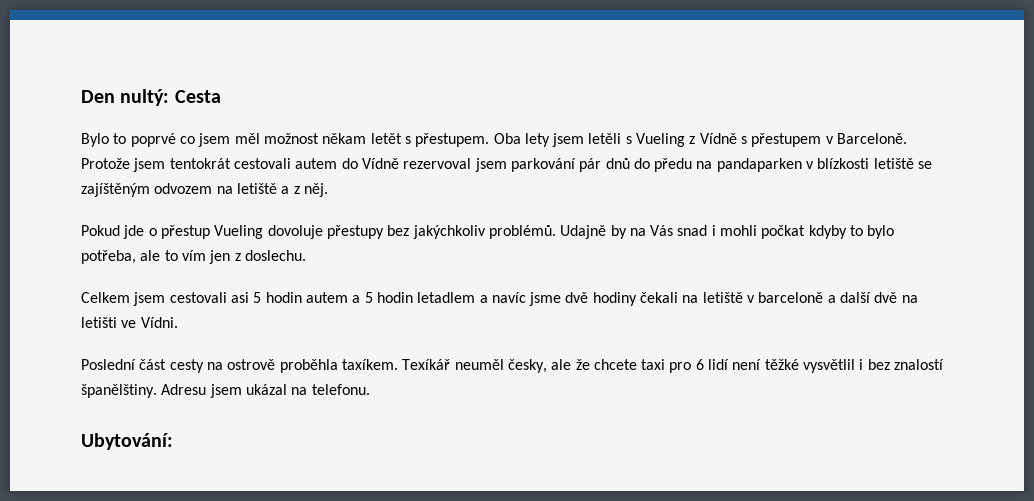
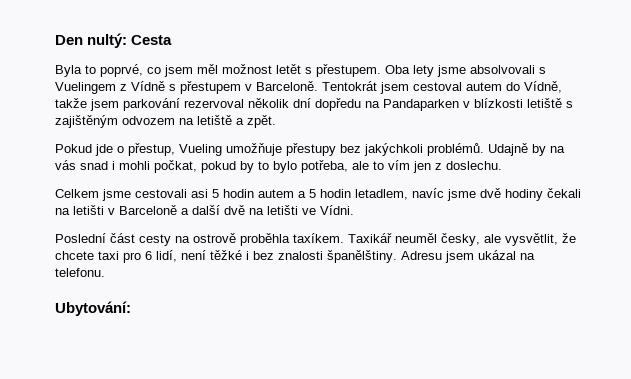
- Bylo to poprvé co jsem měl možnost někam letět s přestupem.
+ Byla to poprvé, co jsem měl možnost letět s přestupem.
- Oba lety jsem letěli s Vueling z Vídně s přestupem v Barceloně.
+ Oba lety jsme absolvovali s Vuelingem z Vídně s přestupem v Barceloně.
- Protože jsem tentokrát cestovali autem do Vídně rezervoval jsem parkování pár dnů do předu na pandaparken v blízkosti letiště se zajíštěným odvozem na letiště a z něj.
+ Tentokrát jsem cestoval autem do Vídně, takže jsem parkování rezervoval několik dní dopředu na Pandaparken v blízkosti letiště s zajištěným odvozem na letiště a zpět.
- Pokud jde o přestup Vueling dovoluje přestupy bez jakýchkoliv problémů.
+ Pokud jde o přestup, Vueling umožňuje přestupy bez jakýchkoli problémů.
- Udajně by na Vás snad i mohli počkat kdyby to bylo potřeba, ale to vím jen z doslechu.
+ Udajně by na vás snad i mohli počkat, pokud by to bylo potřeba, ale to vím jen z doslechu.
- Celkem jsem cestovali asi 5 hodin autem a 5 hodin letadlem a navíc jsme dvě hodiny čekali na letiště v barceloně a další dvě na letišti ve Vídni.
+ Celkem jsme cestovali asi 5 hodin autem a 5 hodin letadlem, navíc jsme dvě hodiny čekali na letišti v Barceloně a další dvě na letišti ve Vídni.
- Texíkář neuměl česky, ale že chcete taxi pro 6 lidí není těžké vysvětlil i bez znalostí španělštiny.
+ Taxikář neuměl česky, ale vysvětlit, že chcete taxi pro 6 lidí, není těžké i bez znalosti španělštiny.

